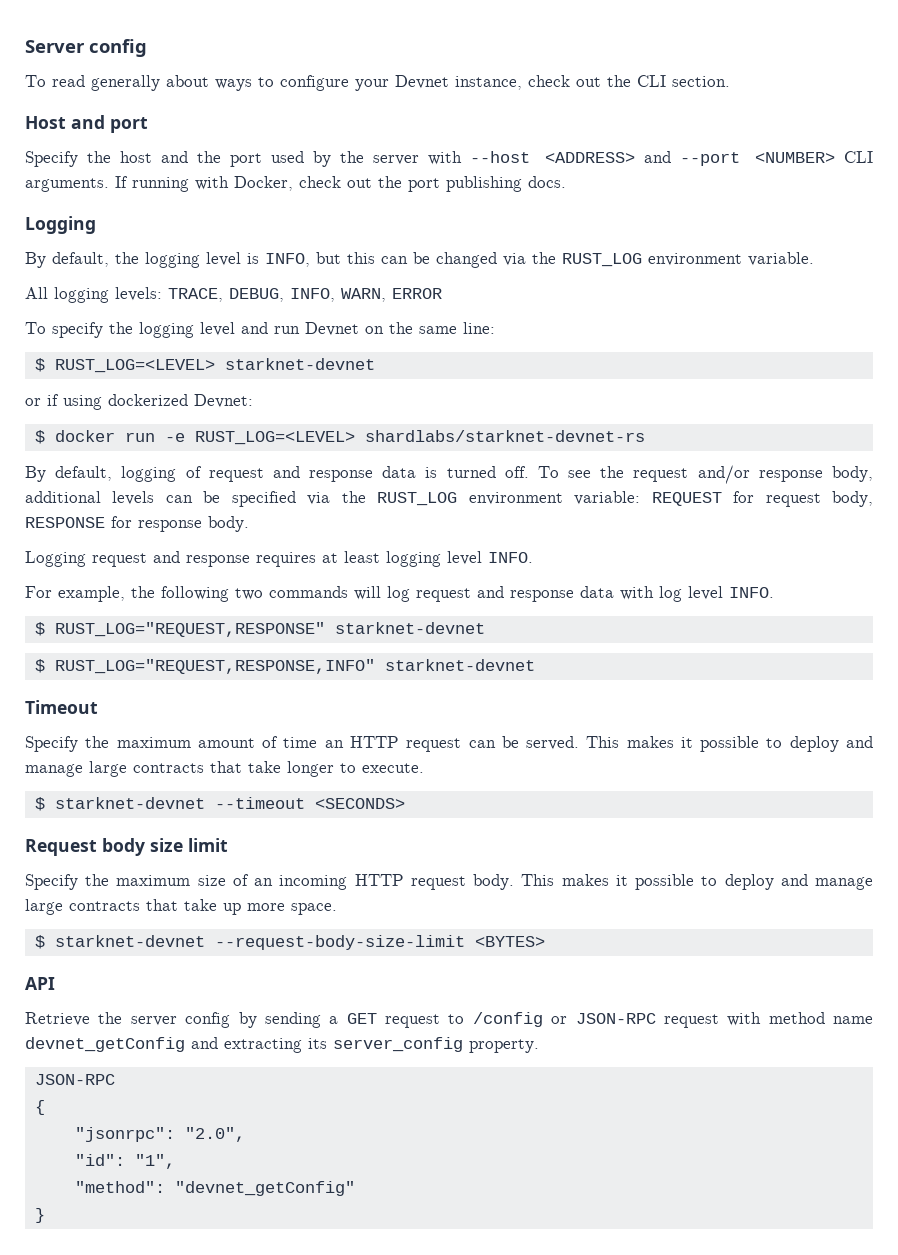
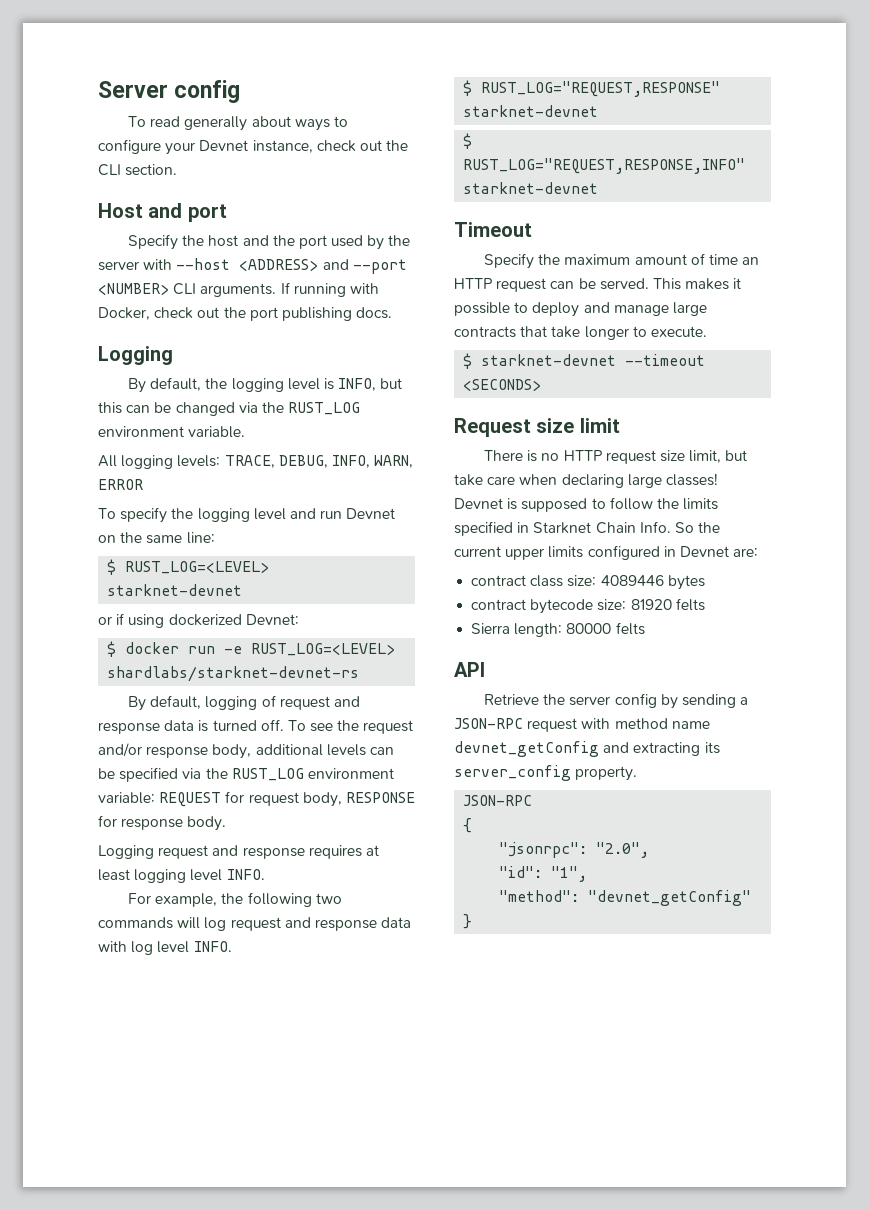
- Request body size limit
+ Request size limit
- Specify the maximum size of an incoming HTTP request body. This makes it possible to deploy and manage large contracts that take up more space.
- $ starknet-devnet --request-body-size-limit <BYTES>
+ There is no HTTP request size limit, but take care when declaring large classes! Devnet is supposed to follow the limits specified in Starknet Chain Info. So the current upper limits configured in Devnet are:
+ contract class size: 4089446 bytes
+ contract bytecode size: 81920 felts
+ Sierra length: 80000 felts
- Retrieve the server config by sending a GET request to /config or JSON-RPC request with method name devnet_getConfig and extracting its server_config property.
+ Retrieve the server config by sending a JSON-RPC request with method name devnet_getConfig and extracting its server_config property.

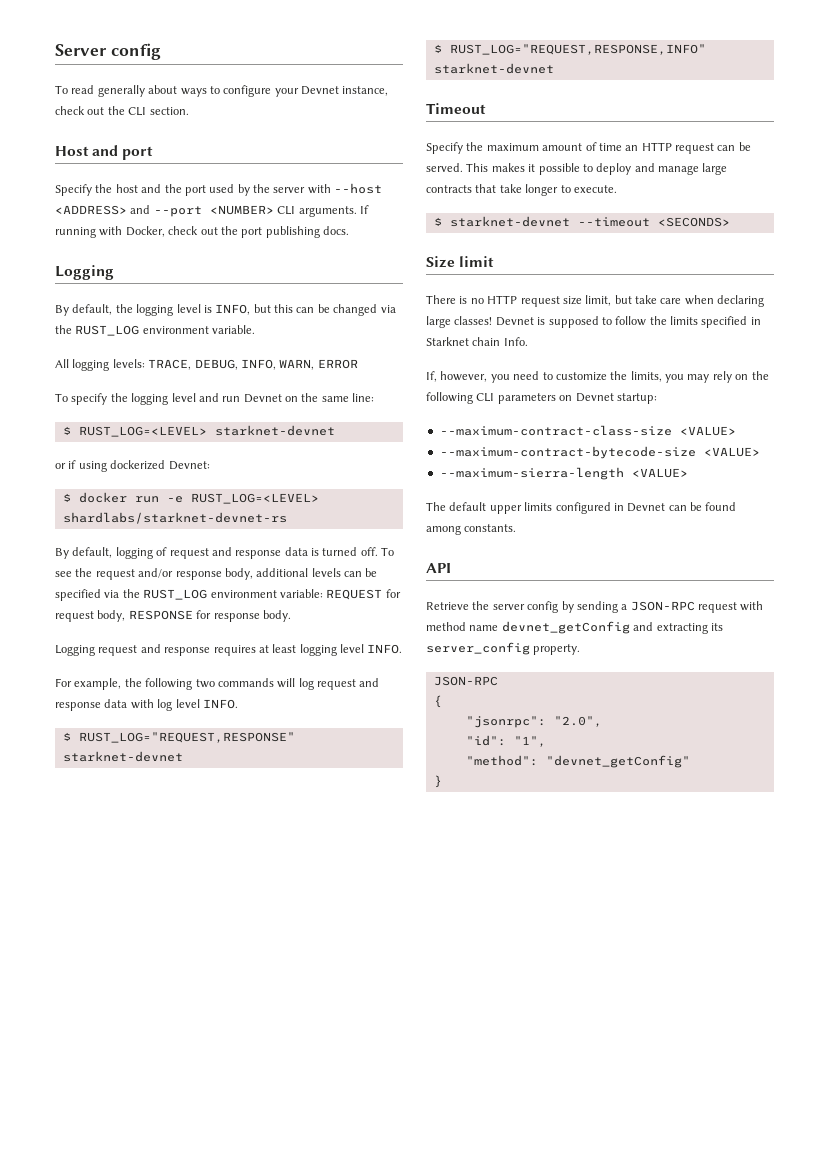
- Request size limit
+ Size limit
- Devnet is supposed to follow the limits specified in Starknet Chain Info. So the current upper limits configured in Devnet are:
- contract class size: 4089446 bytes
- contract bytecode size: 81920 felts
- Sierra length: 80000 felts
+ Devnet is supposed to follow the limits specified in Starknet chain Info.
+ If, however, you need to customize the limits, you may rely on the following CLI parameters on Devnet startup:
+ --maximum-contract-class-size <VALUE>
+ --maximum-contract-bytecode-size <VALUE>
+ --maximum-sierra-length <VALUE>
+ The default upper limits configured in Devnet can be found among constants.

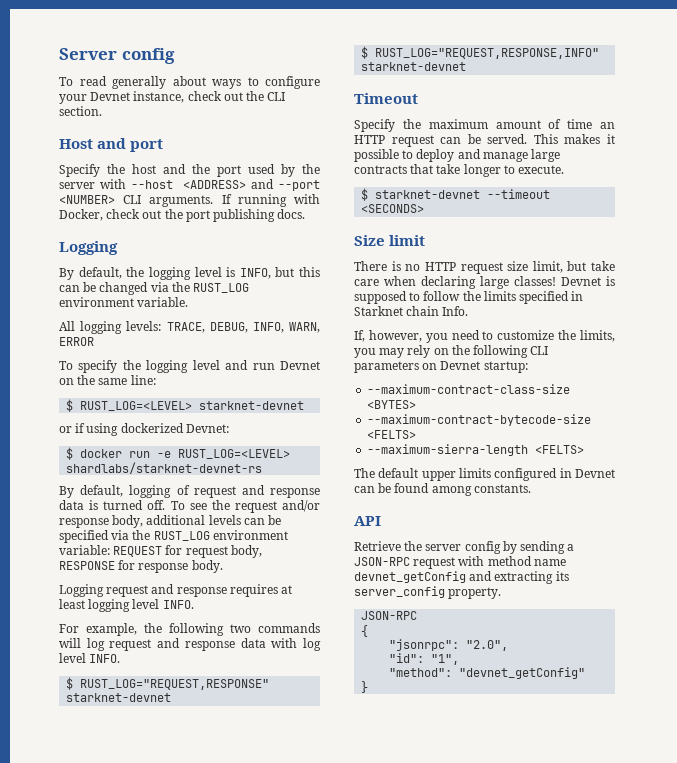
- --maximum-contract-class-size <VALUE>
+ --maximum-contract-class-size <BYTES>
- --maximum-contract-bytecode-size <VALUE>
+ --maximum-contract-bytecode-size <FELTS>
- --maximum-sierra-length <VALUE>
+ --maximum-sierra-length <FELTS>

